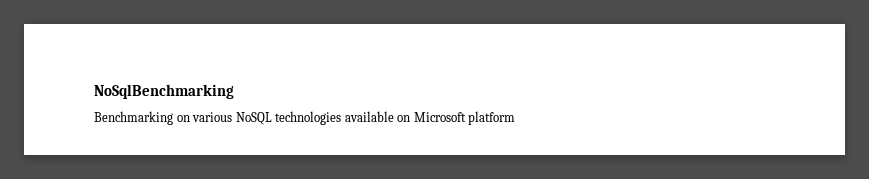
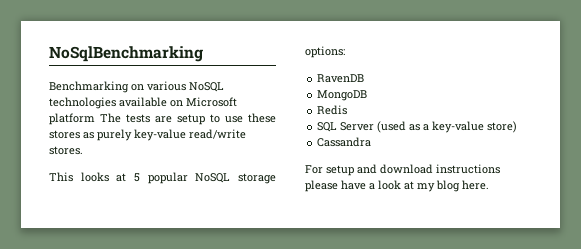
- Benchmarking on various NoSQL technologies available on Microsoft platform
+ Benchmarking on various NoSQL technologies available on Microsoft platform The tests are setup to use these stores as purely key-value read/write stores.
+ This looks at 5 popular NoSQL storage options:
+ RavenDB
+ MongoDB
+ Redis
+ SQL Server (used as a key-value store)
+ Cassandra
+ For setup and download instructions please have a look at my blog here.

